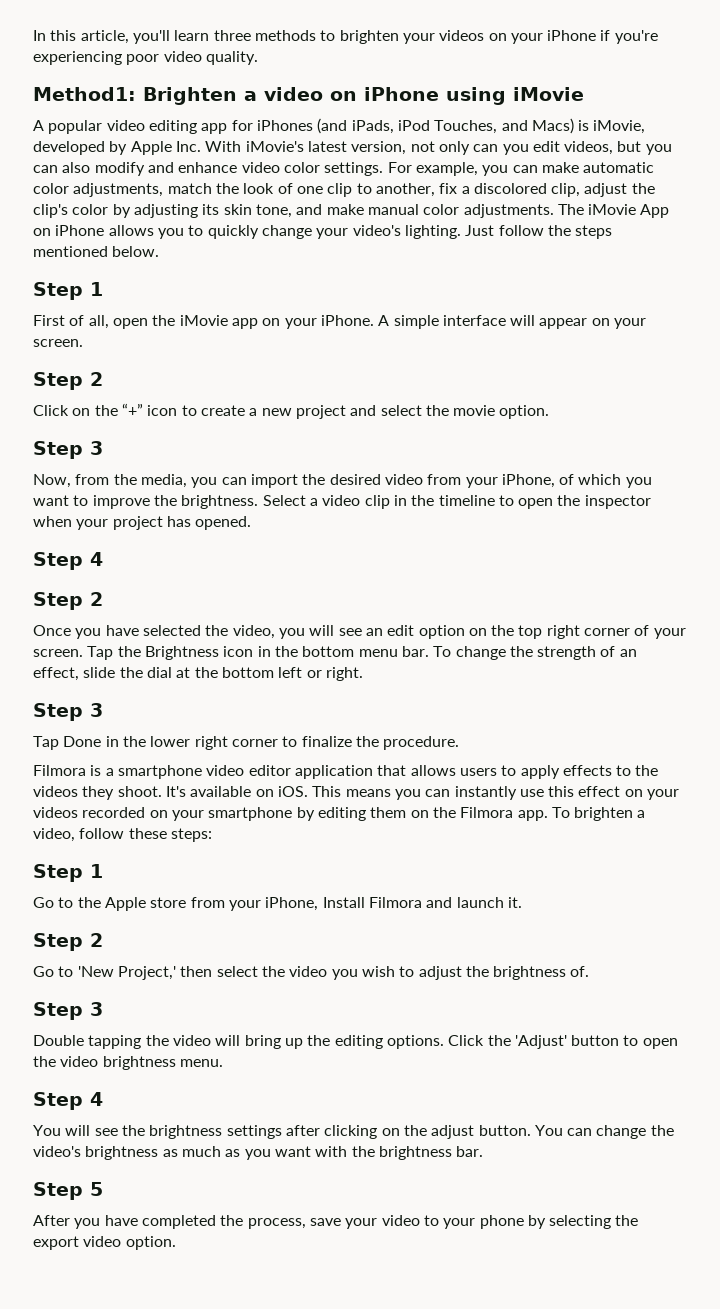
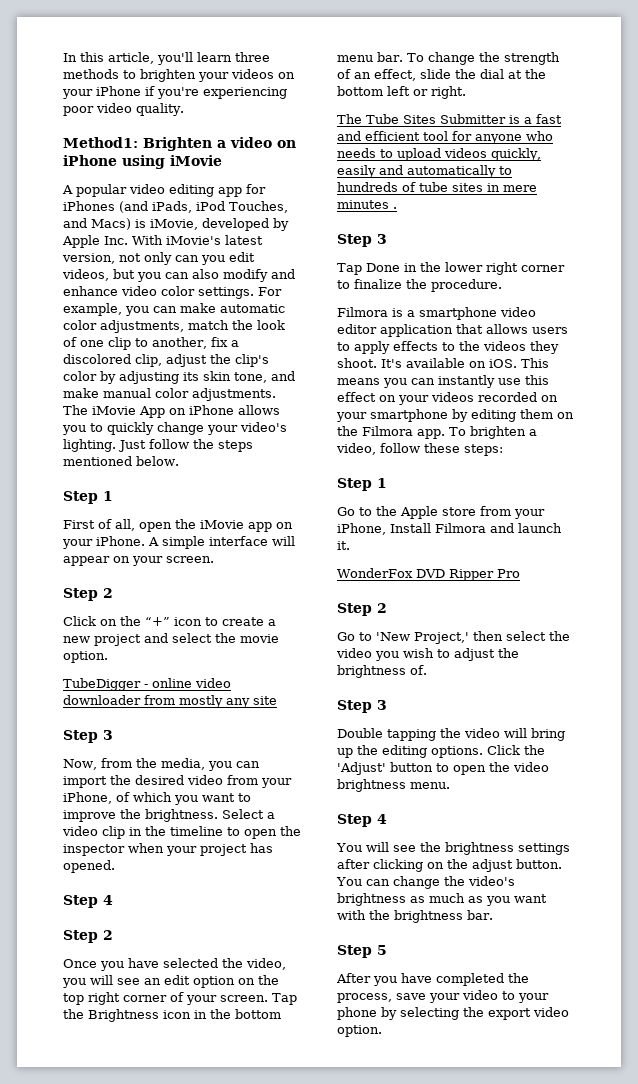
+ TubeDigger - online video downloader from mostly any site
+ The Tube Sites Submitter is a fast and efficient tool for anyone who needs to upload videos quickly, easily and automatically to hundreds of tube sites in mere minutes .
+ WonderFox DVD Ripper Pro

